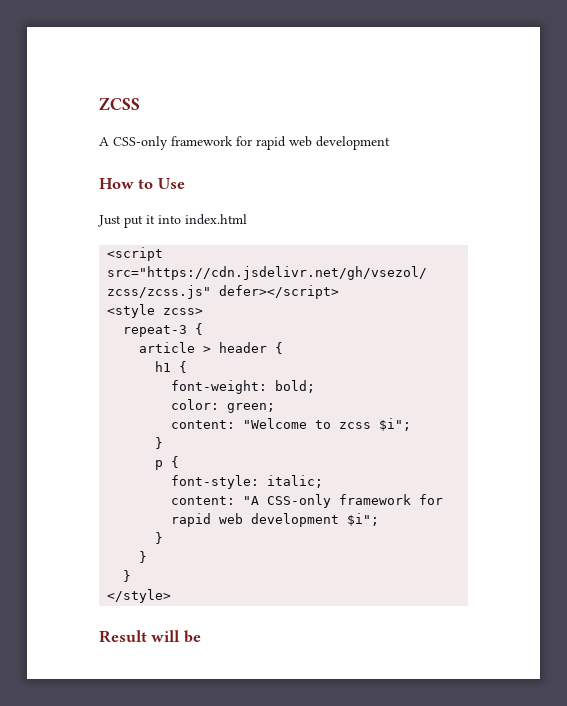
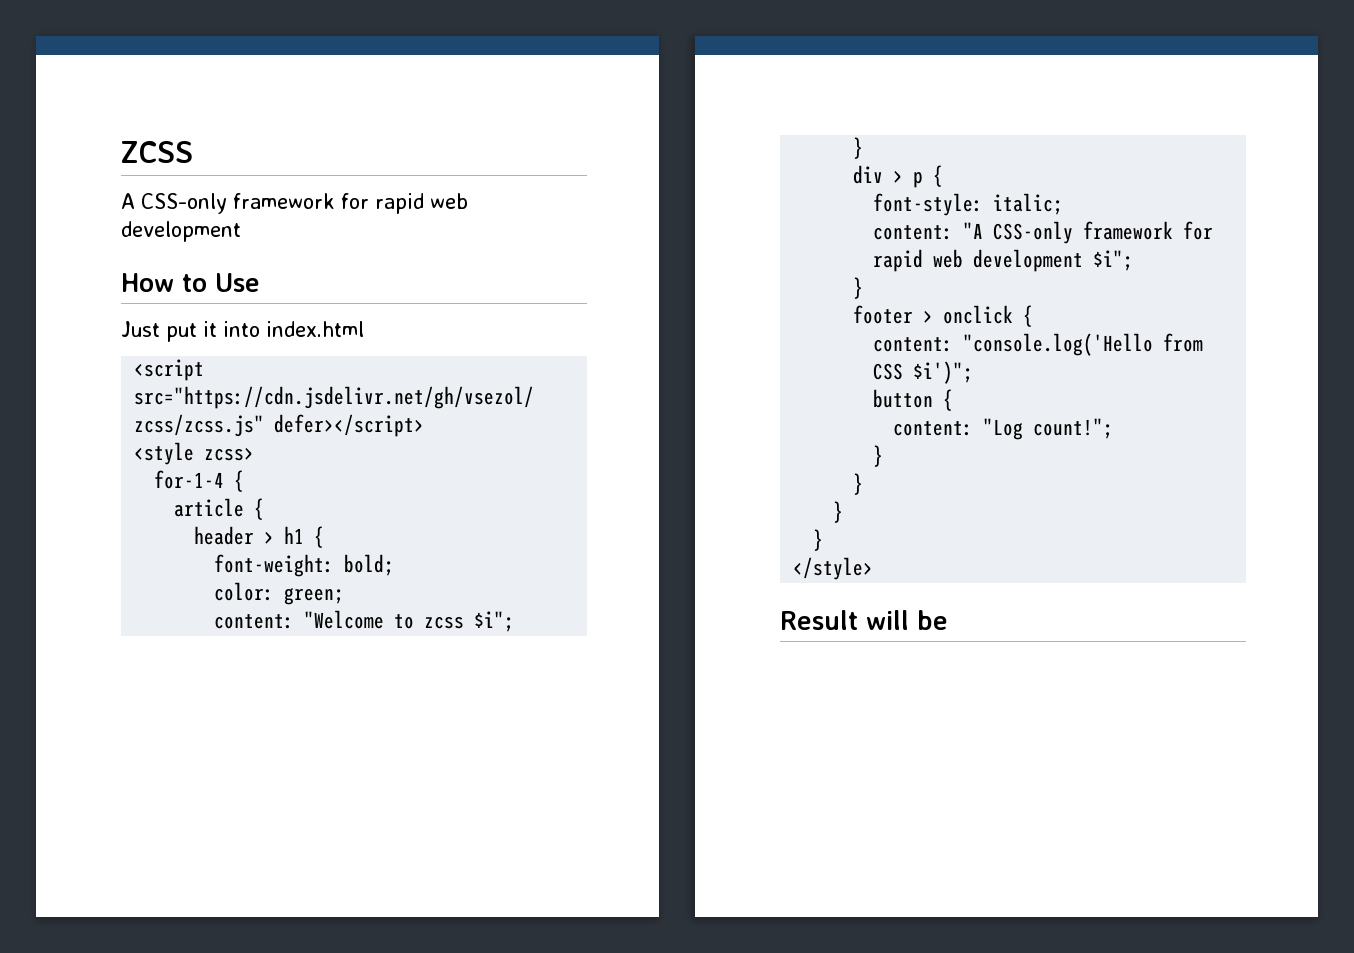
- repeat-3 {
+ for-1-4 {
- article > header {
- h1 {
+ article {
+ header > h1 {
- p {
+ div > p {
+ footer > onclick {
+ content: "console.log('Hello from CSS $i')";
+ button {
+ content: "Log count!";
+ }
+ }

